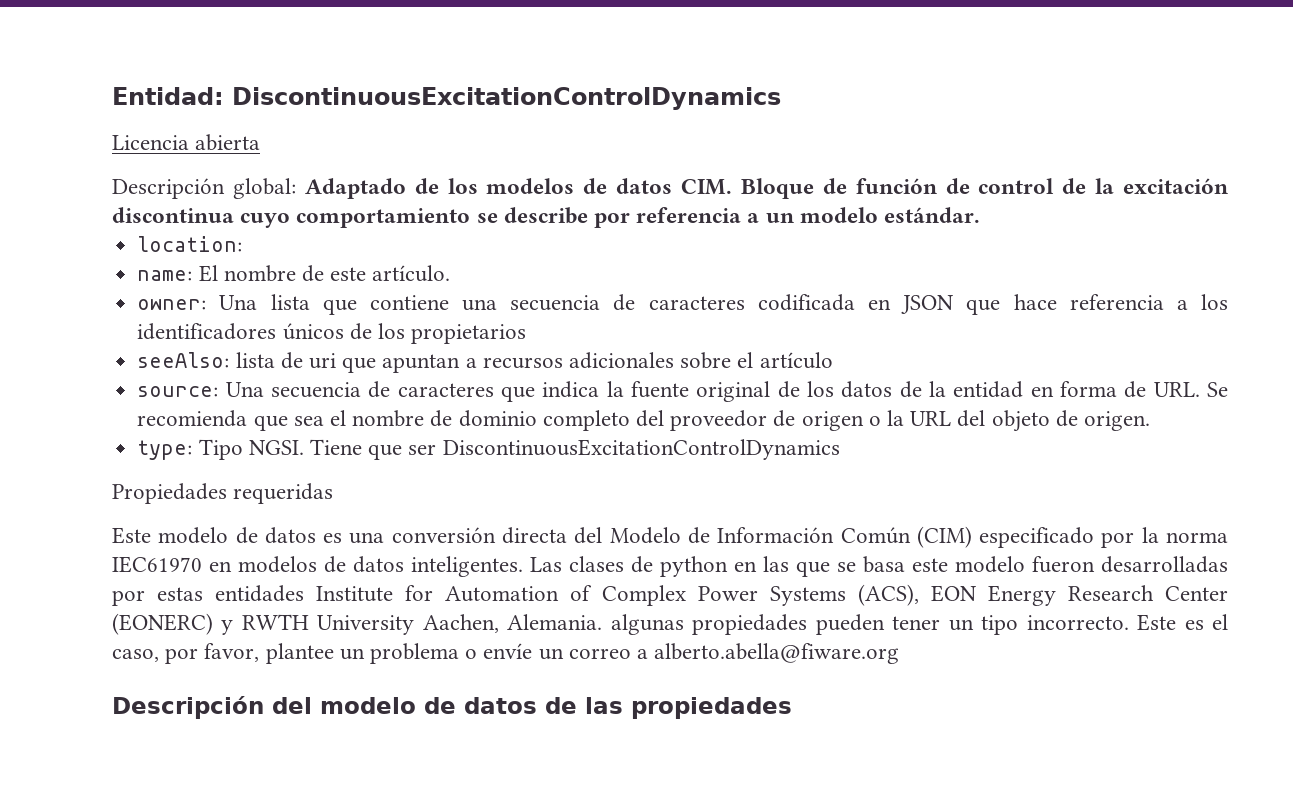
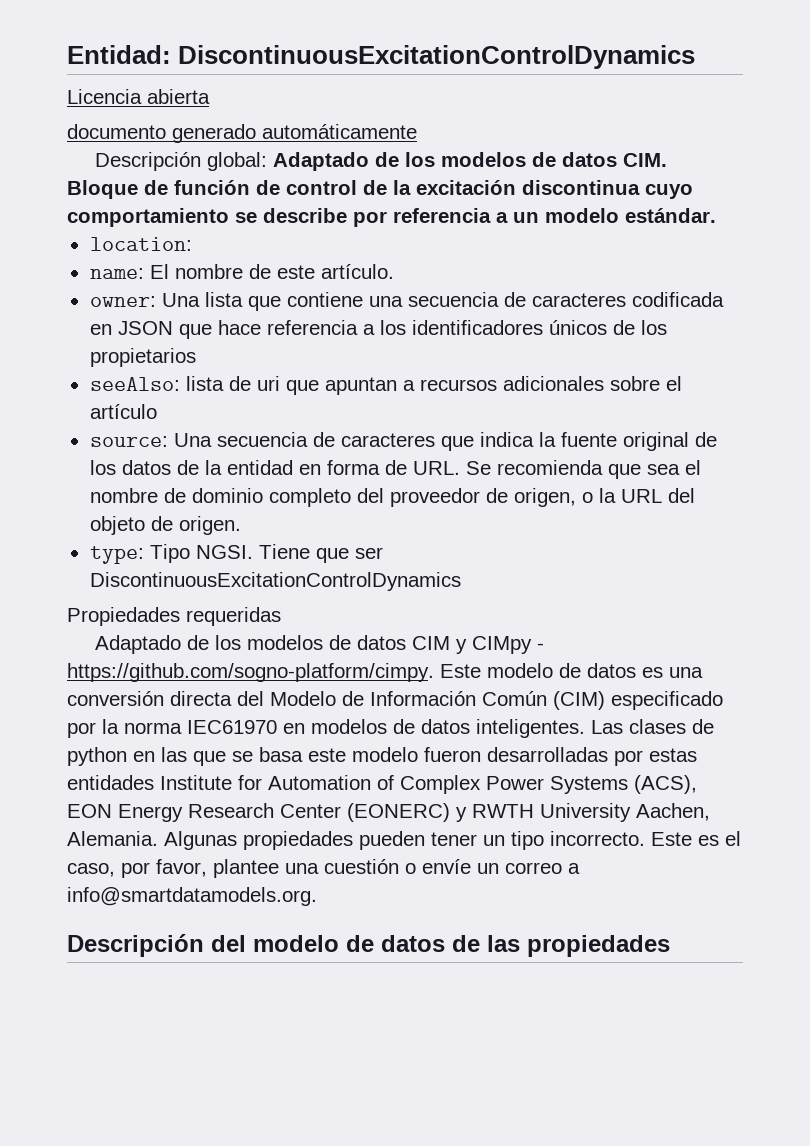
+ documento generado automáticamente
- source: Una secuencia de caracteres que indica la fuente original de los datos de la entidad en forma de URL. Se recomienda que sea el nombre de dominio completo del proveedor de origen o la URL del objeto de origen.
+ source: Una secuencia de caracteres que indica la fuente original de los datos de la entidad en forma de URL. Se recomienda que sea el nombre de dominio completo del proveedor de origen, o la URL del objeto de origen.
- Este modelo de datos es una conversión directa del Modelo de Información Común (CIM) especificado por la norma IEC61970 en modelos de datos inteligentes.
+ Adaptado de los modelos de datos CIM y CIMpy - https://github.com/sogno-platform/cimpy. Este modelo de datos es una conversión directa del Modelo de Información Común (CIM) especificado por la norma IEC61970 en modelos de datos inteligentes.
- Las clases de python en las que se basa este modelo fueron desarrolladas por estas entidades Institute for Automation of Complex Power Systems (ACS), EON Energy Research Center (EONERC) y RWTH University Aachen, Alemania. algunas propiedades pueden tener un tipo incorrecto.
+ Las clases de python en las que se basa este modelo fueron desarrolladas por estas entidades Institute for Automation of Complex Power Systems (ACS), EON Energy Research Center (EONERC) y RWTH University Aachen, Alemania. Algunas propiedades pueden tener un tipo incorrecto.
- Este es el caso, por favor, plantee un problema o envíe un correo a alberto.abella@fiware.org
+ Este es el caso, por favor, plantee una cuestión o envíe un correo a info@smartdatamodels.org.

